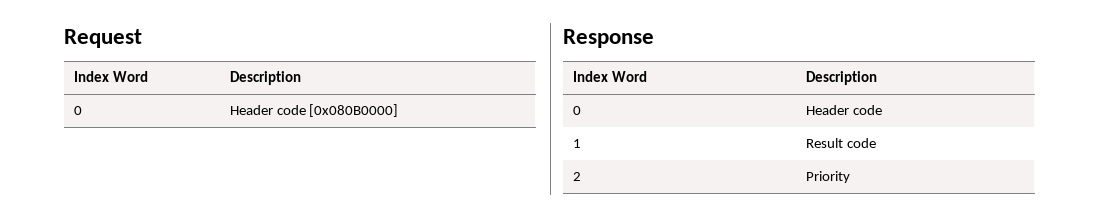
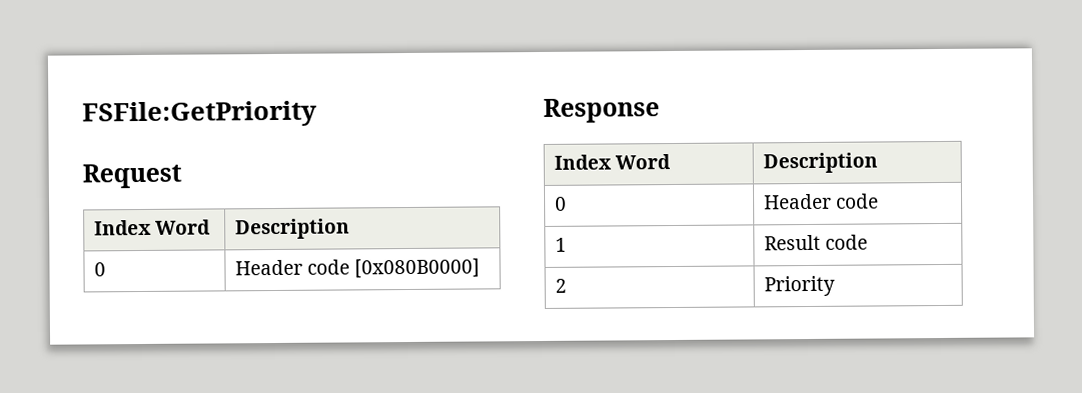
+ FSFile:GetPriority

